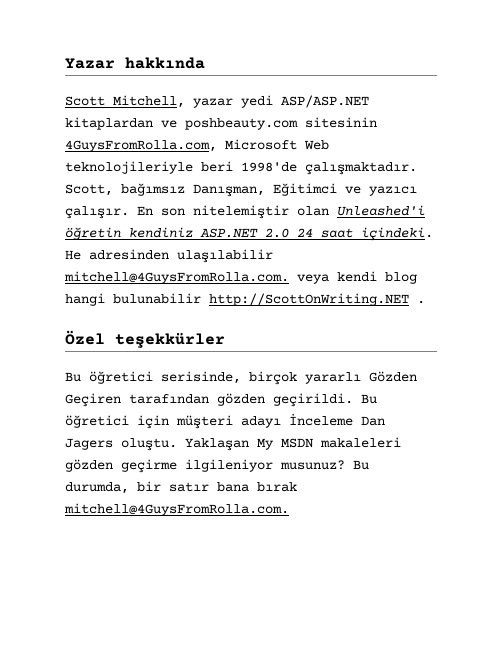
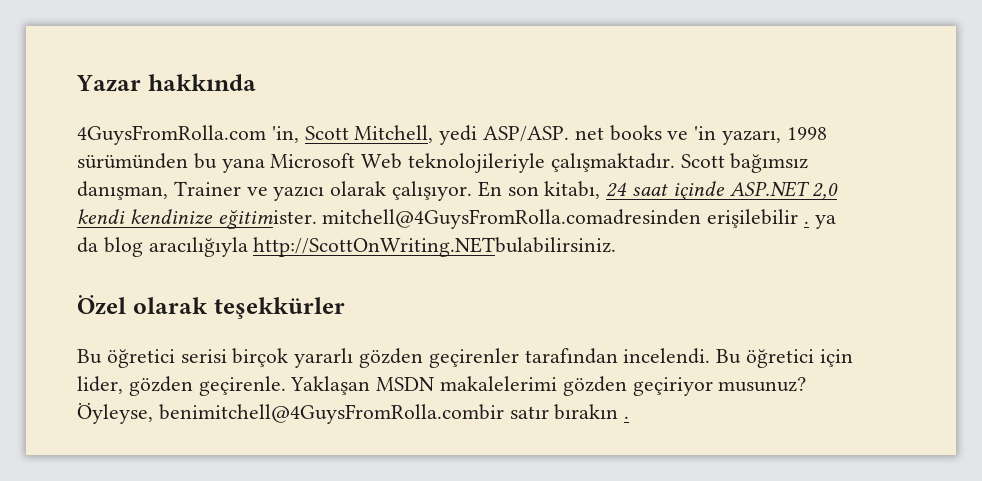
- Scott Mitchell, yazar yedi ASP/ASP.NET kitaplardan ve poshbeauty.com sitesinin 4GuysFromRolla.com, Microsoft Web teknolojileriyle beri 1998'de çalışmaktadır. Scott, bağımsız Danışman, Eğitimci ve yazıcı çalışır. En son nitelemiştir olan Unleashed'i öğretin kendiniz ASP.NET 2.0 24 saat içindeki. He adresinden ulaşılabilir mitchell@4GuysFromRolla.com. veya kendi blog hangi bulunabilir http://ScottOnWriting.NET .
+ 4GuysFromRolla.com 'in, Scott Mitchell, yedi ASP/ASP. net books ve 'in yazarı, 1998 sürümünden bu yana Microsoft Web teknolojileriyle çalışmaktadır. Scott bağımsız danışman, Trainer ve yazıcı olarak çalışıyor. En son kitabı, 24 saat içinde ASP.NET 2,0 kendi kendinize eğitimister. mitchell@4GuysFromRolla.comadresinden erişilebilir . ya da blog aracılığıyla http://ScottOnWriting.NETbulabilirsiniz.
- Özel teşekkürler
+ Özel olarak teşekkürler
- Bu öğretici serisinde, birçok yararlı Gözden Geçiren tarafından gözden geçirildi. Bu öğretici için müşteri adayı İnceleme Dan Jagers oluştu. Yaklaşan My MSDN makaleleri gözden geçirme ilgileniyor musunuz? Bu durumda, bir satır bana bırak mitchell@4GuysFromRolla.com.
+ Bu öğretici serisi birçok yararlı gözden geçirenler tarafından incelendi. Bu öğretici için lider, gözden geçirenle. Yaklaşan MSDN makalelerimi gözden geçiriyor musunuz? Öyleyse, benimitchell@4GuysFromRolla.combir satır bırakın .

